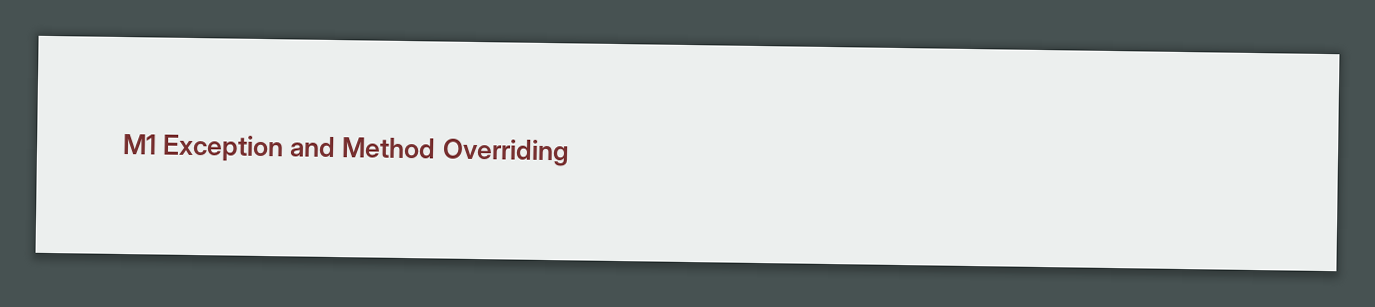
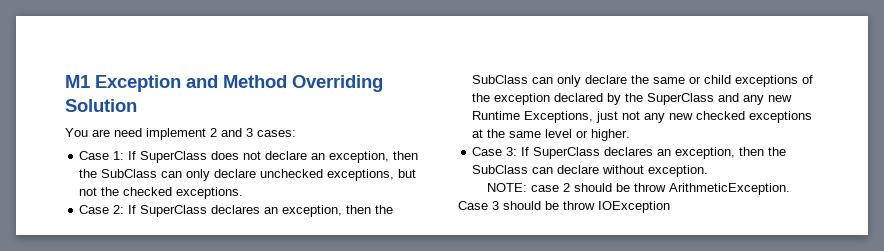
- M1 Exception and Method Overriding
+ M1 Exception and Method Overriding Solution
+ You are need implement 2 and 3 cases:
+ Case 1: If SuperClass does not declare an exception, then the SubClass can only declare unchecked exceptions, but not the checked exceptions.
+ Case 2: If SuperClass declares an exception, then the SubClass can only declare the same or child exceptions of the exception declared by the SuperClass and any new Runtime Exceptions, just not any new checked exceptions at the same level or higher.
+ Case 3: If SuperClass declares an exception, then the SubClass can declare without exception.
+ NOTE: case 2 should be throw ArithmeticException. Case 3 should be throw IOException

